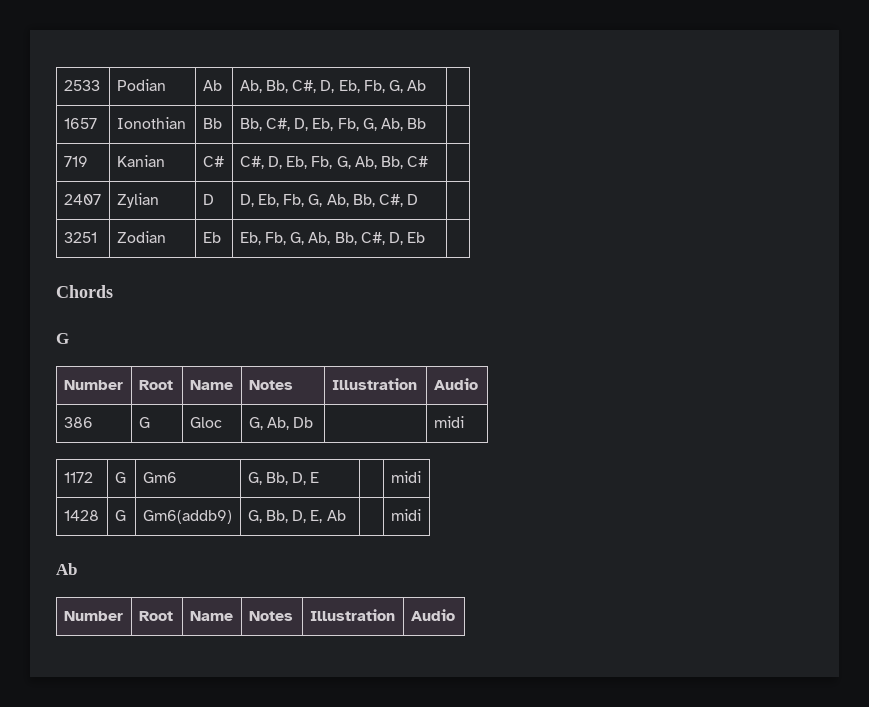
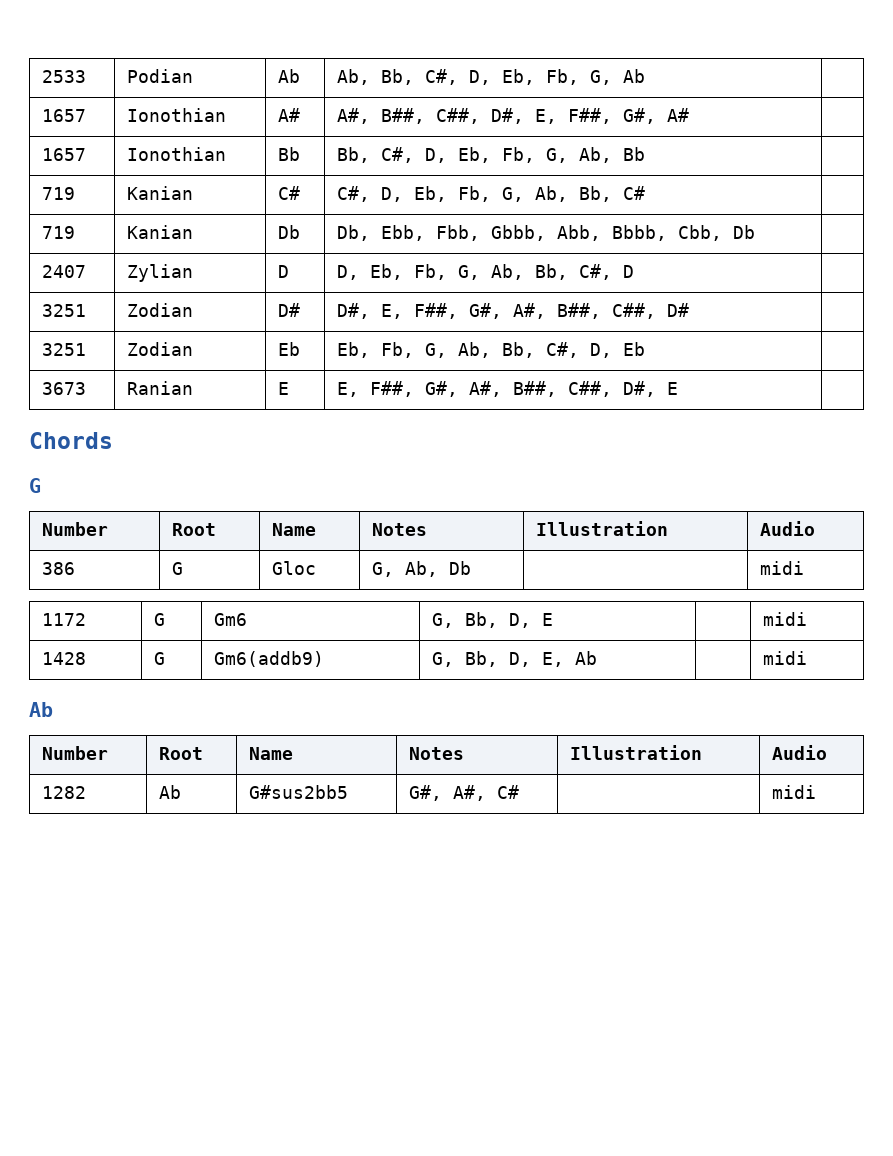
+ 1657 | Ionothian | A# | A#, B##, C##, D#, E, F##, G#, A# |
+ 719 | Kanian | Db | Db, Ebb, Fbb, Gbbb, Abb, Bbbb, Cbb, Db |
+ 3251 | Zodian | D# | D#, E, F##, G#, A#, B##, C##, D# |
+ 3673 | Ranian | E | E, F##, G#, A#, B##, C##, D#, E |
+ 1282 | Ab | G#sus2bb5 | G#, A#, C# | | midi

